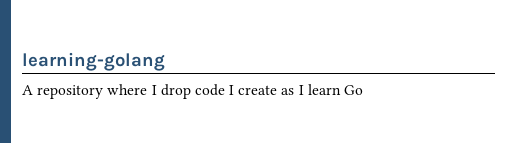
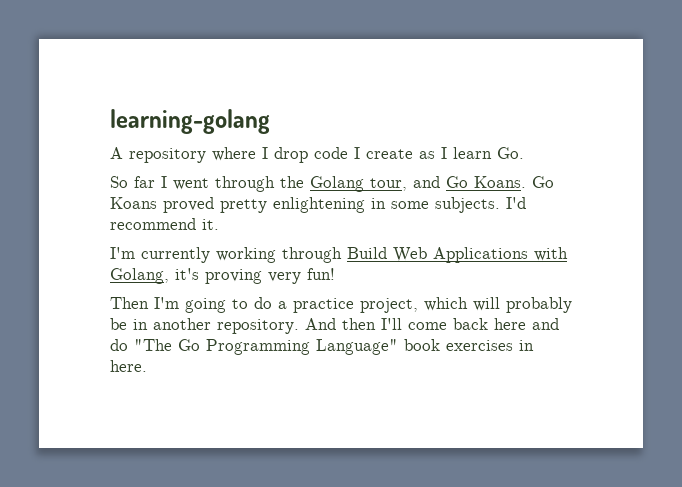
- A repository where I drop code I create as I learn Go
+ A repository where I drop code I create as I learn Go.
+ So far I went through the Golang tour, and Go Koans. Go Koans proved pretty enlightening in some subjects. I'd recommend it.
+ I'm currently working through Build Web Applications with Golang, it's proving very fun!
+ Then I'm going to do a practice project, which will probably be in another repository. And then I'll come back here and do "The Go Programming Language" book exercises in here.

